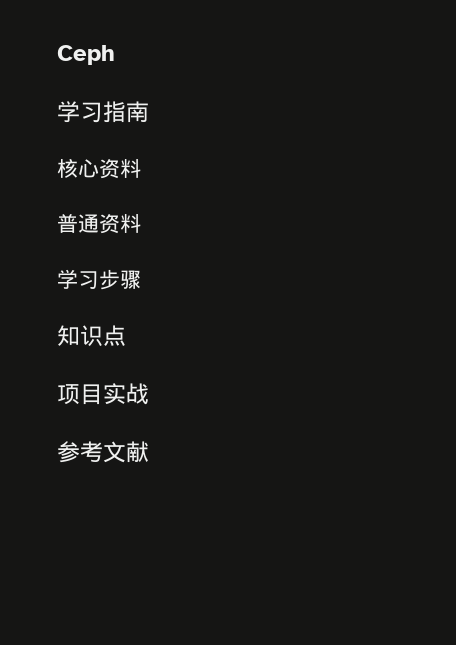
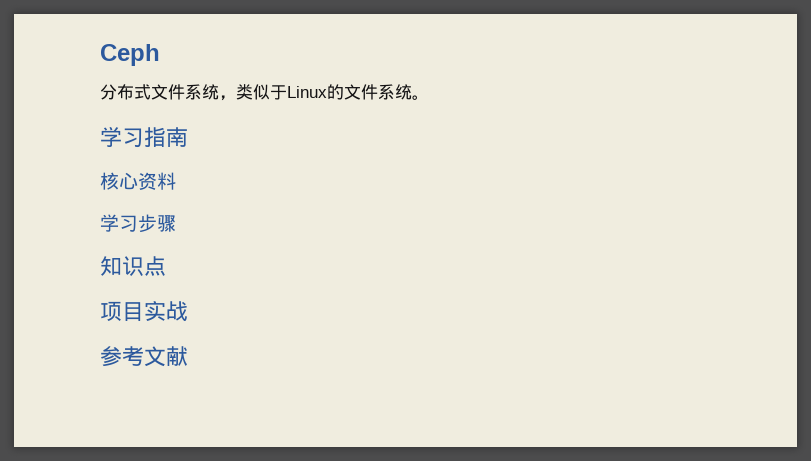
+ 分布式文件系统，类似于Linux的文件系统。
- 普通资料

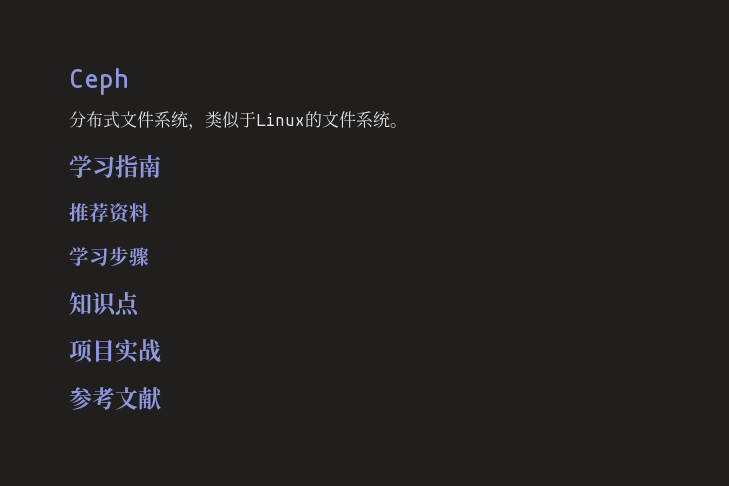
- 核心资料
+ 推荐资料

